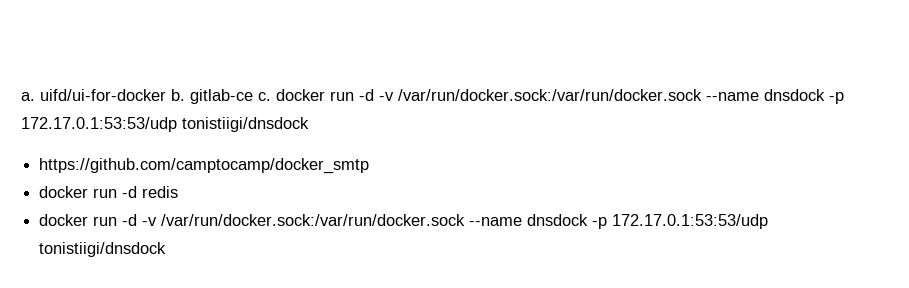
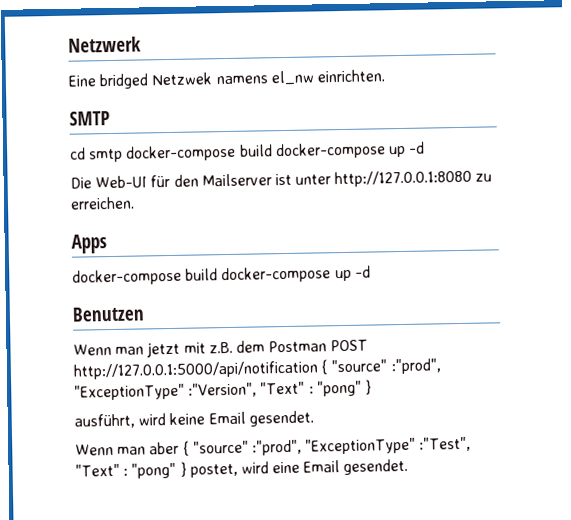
- a. uifd/ui-for-docker b. gitlab-ce c. docker run -d -v /var/run/docker.sock:/var/run/docker.sock --name dnsdock -p 172.17.0.1:53:53/udp tonistiigi/dnsdock
- https://github.com/camptocamp/docker_smtp
- docker run -d redis
- docker run -d -v /var/run/docker.sock:/var/run/docker.sock --name dnsdock -p 172.17.0.1:53:53/udp tonistiigi/dnsdock
+ Netzwerk
+ Eine bridged Netzwek namens el_nw einrichten.
+ SMTP
+ cd smtp docker-compose build docker-compose up -d
+ Die Web-UI für den Mailserver ist unter http://127.0.0.1:8080 zu erreichen.
+ Apps
+ docker-compose build docker-compose up -d
+ Benutzen
+ Wenn man jetzt mit z.B. dem Postman POST http://127.0.0.1:5000/api/notification { "source" :"prod", "ExceptionType" :"Version", "Text" : "pong" }
+ ausführt, wird keine Email gesendet.
+ Wenn man aber { "source" :"prod", "ExceptionType" :"Test", "Text" : "pong" } postet, wird eine Email gesendet.

